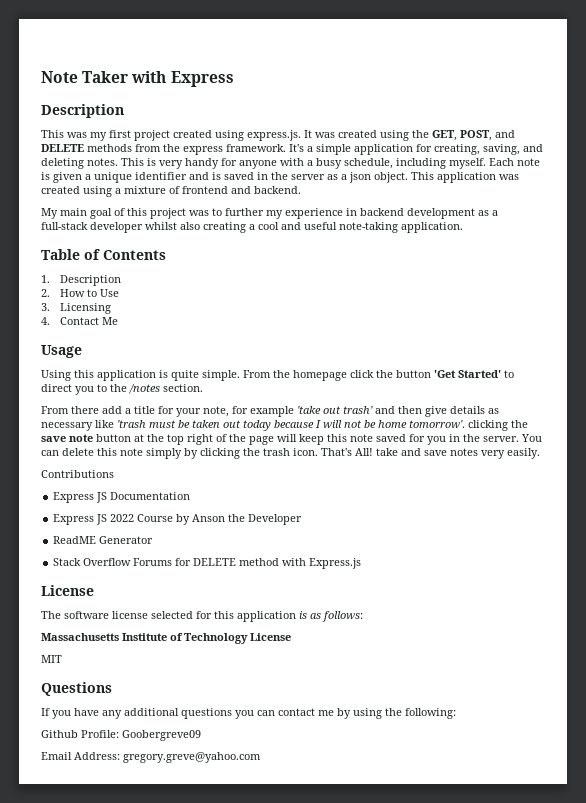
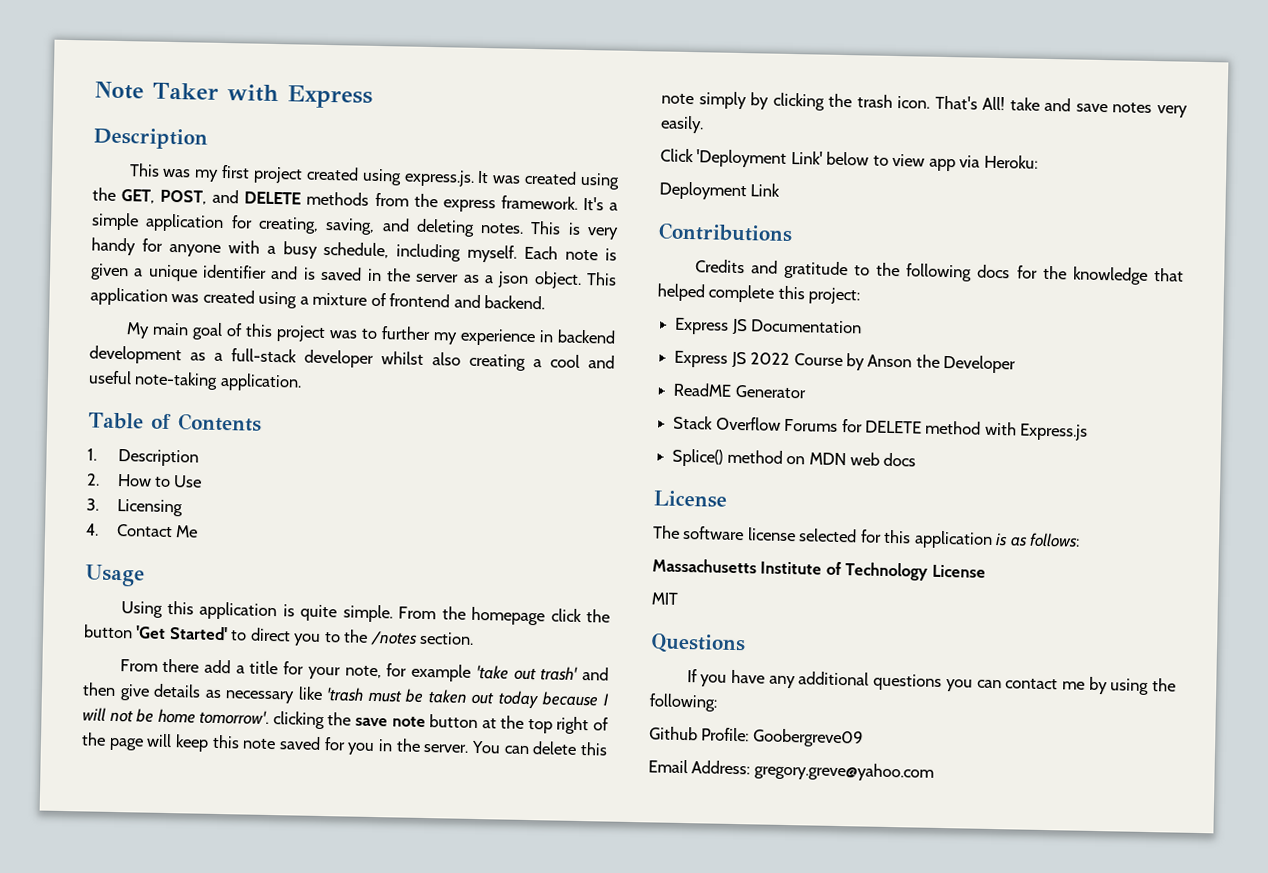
+ Click 'Deployment Link' below to view app via Heroku:
+ Deployment Link
  Contributions
+ Credits and gratitude to the following docs for the knowledge that helped complete this project:
+ Splice() method on MDN web docs

